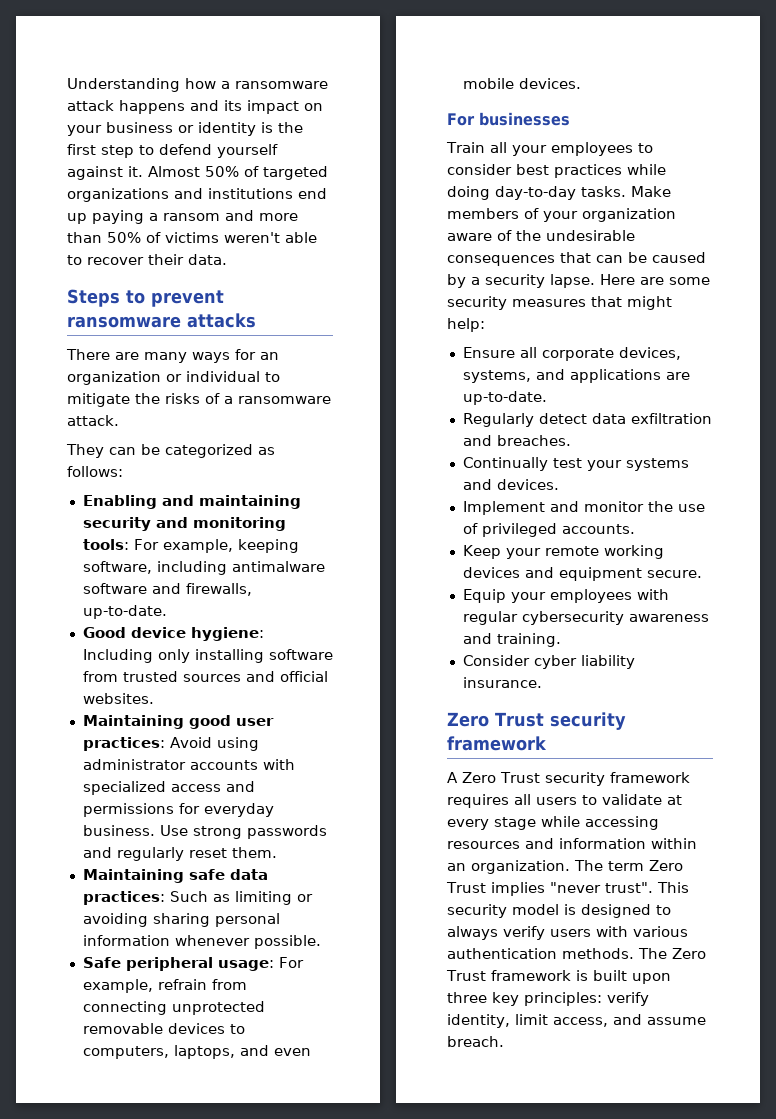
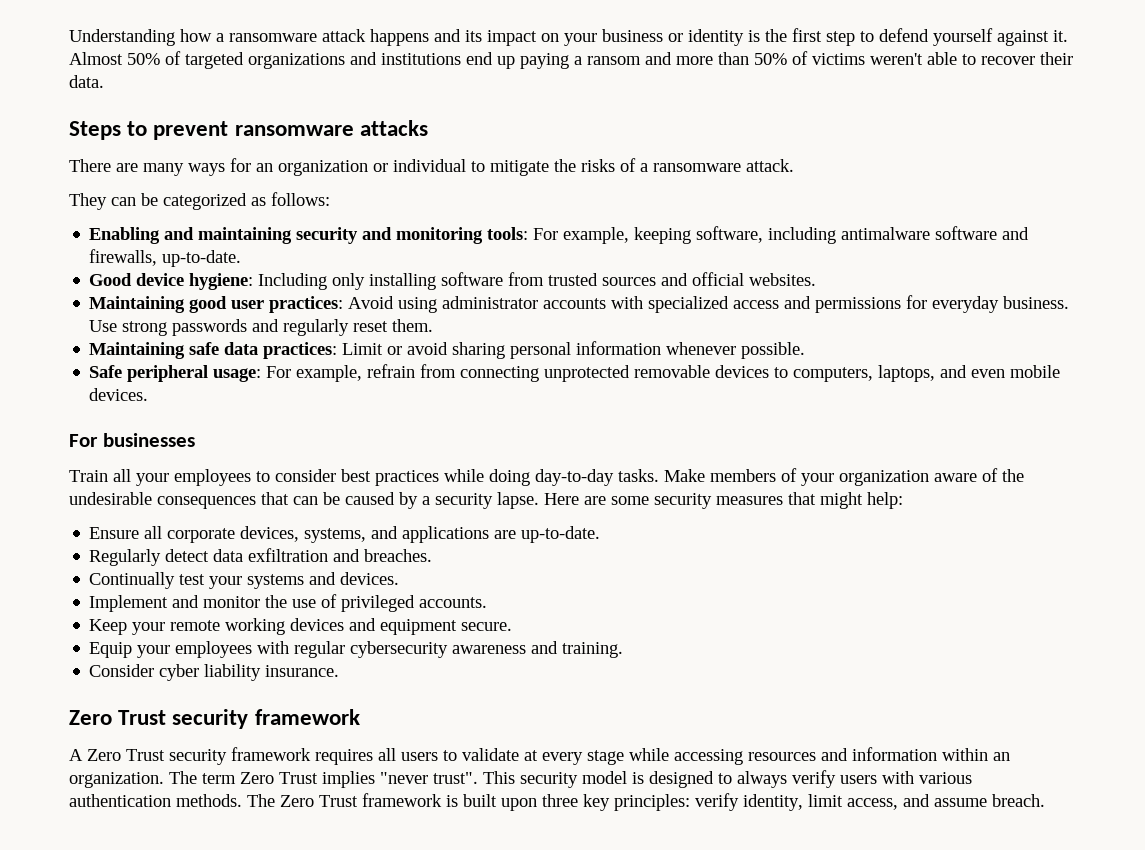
- Maintaining safe data practices: Such as limiting or avoiding sharing personal information whenever possible.
+ Maintaining safe data practices: Limit or avoid sharing personal information whenever possible.

